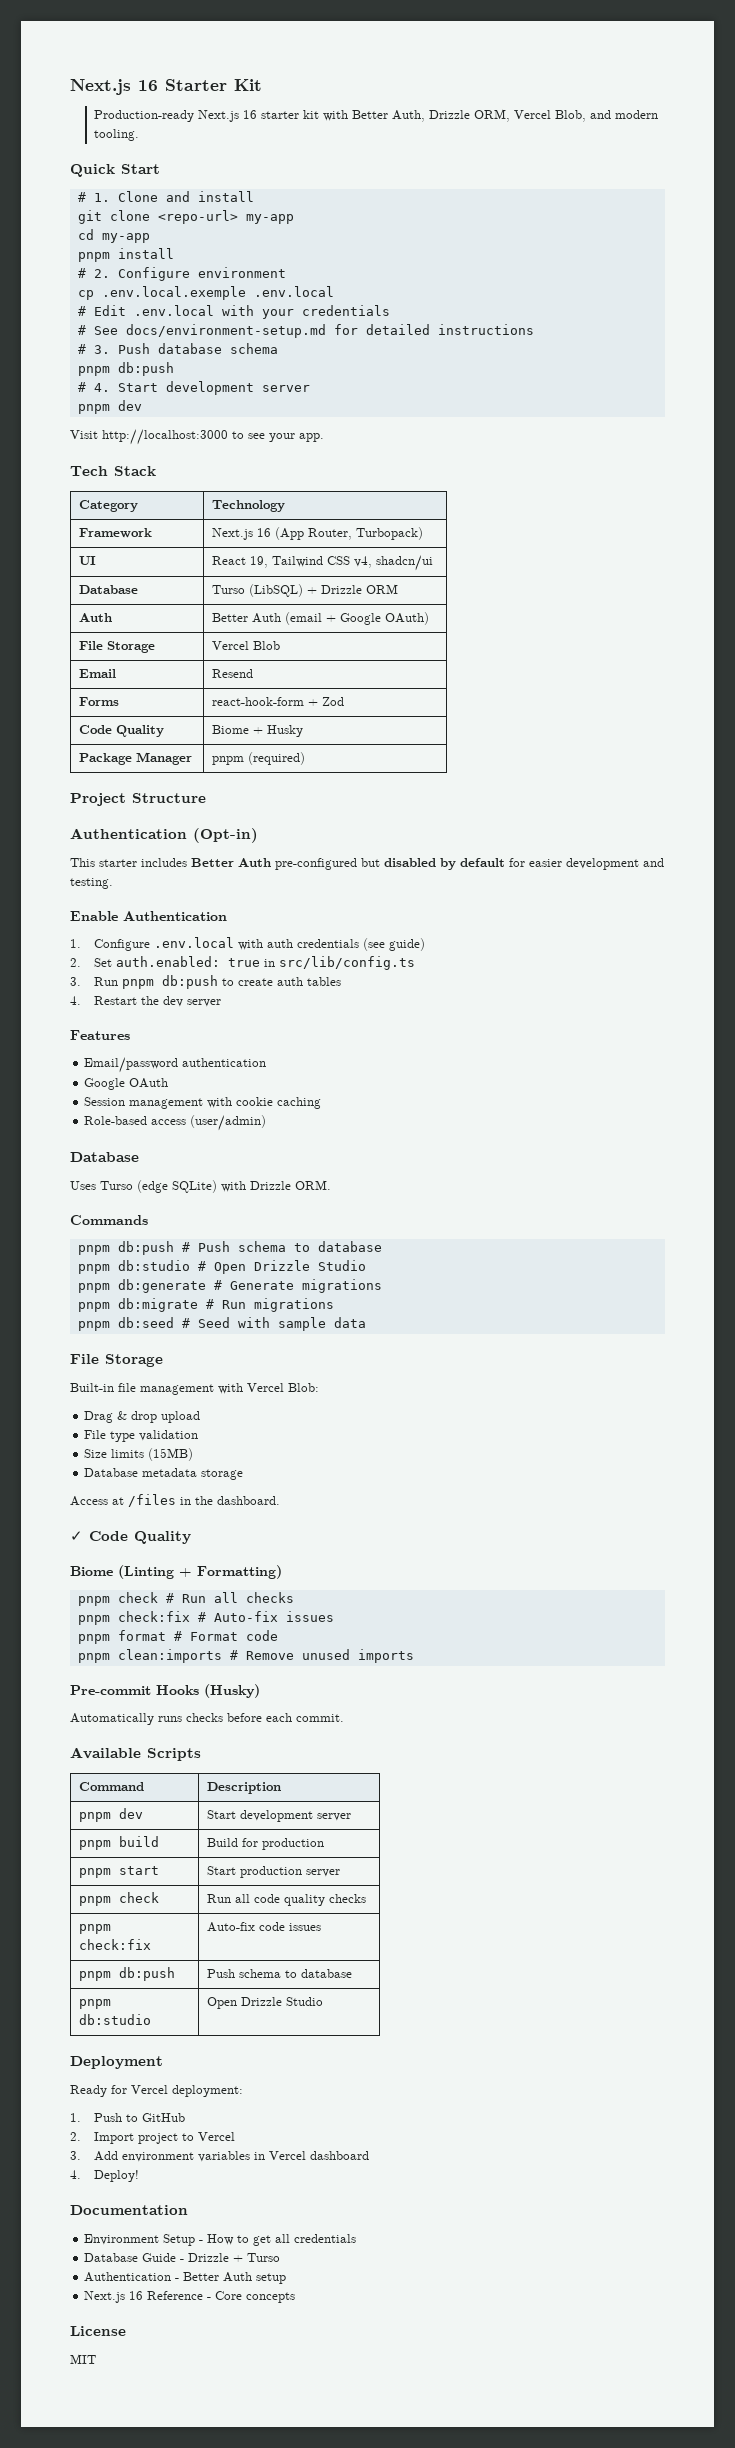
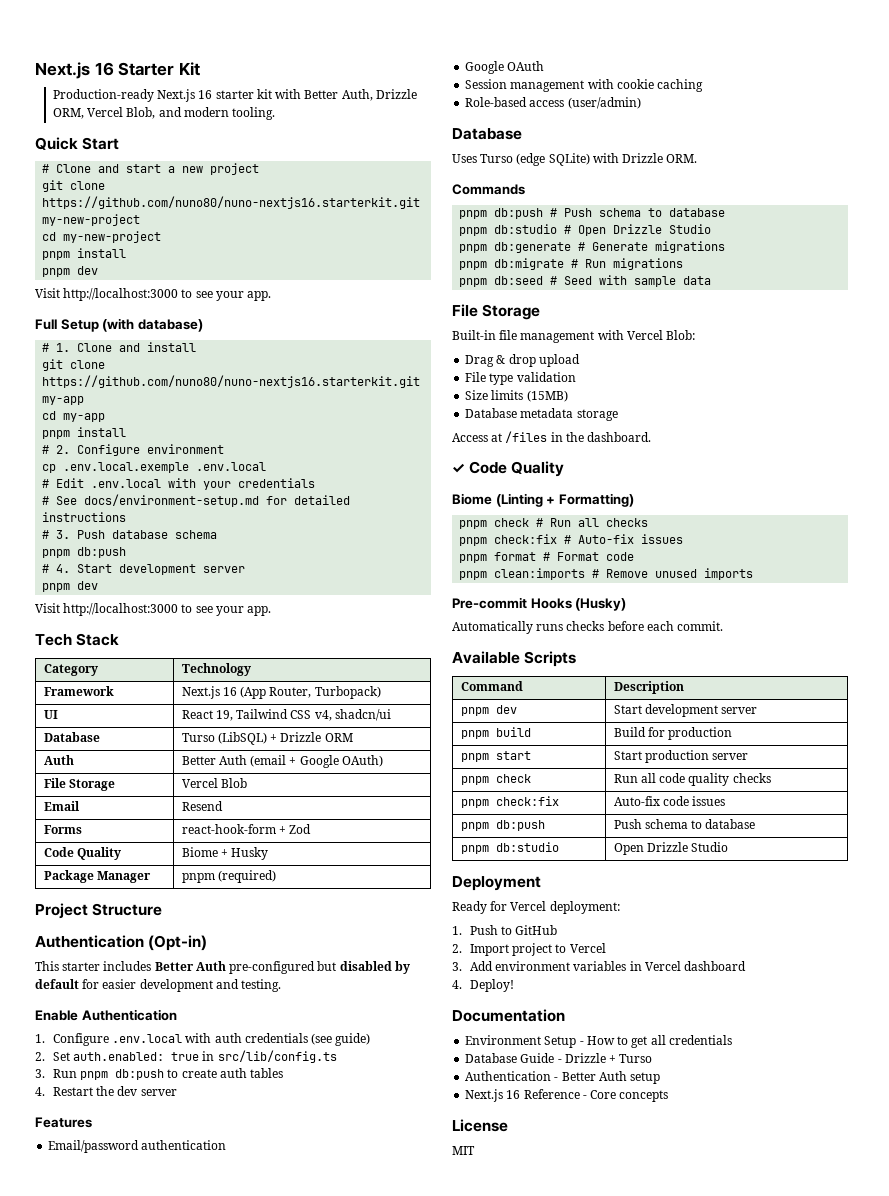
+ # Clone and start a new project
+ git clone https://github.com/nuno80/nuno-nextjs16.starterkit.git my-new-project
+ cd my-new-project
+ pnpm install
+ pnpm dev
+ Visit http://localhost:3000 to see your app.
+ Full Setup (with database)
- git clone <repo-url> my-app
+ git clone https://github.com/nuno80/nuno-nextjs16.starterkit.git my-app

